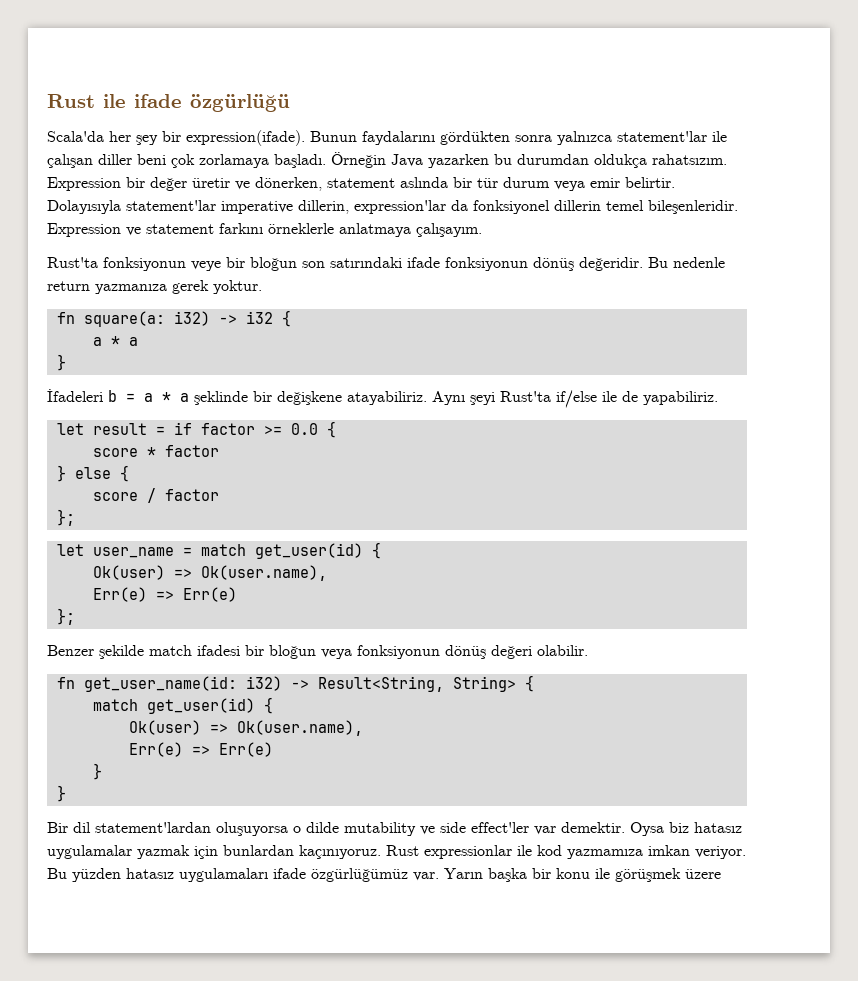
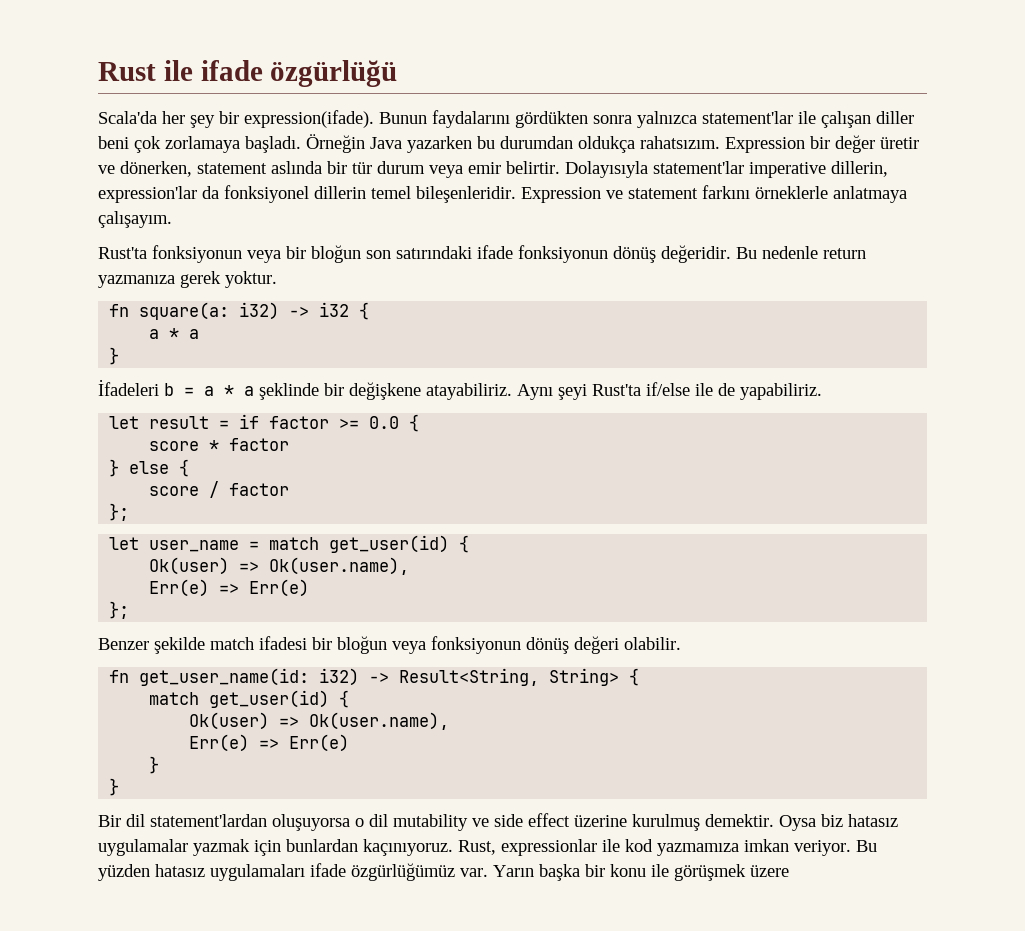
- Rust'ta fonksiyonun veye bir bloğun son satırındaki ifade fonksiyonun dönüş değeridir.
+ Rust'ta fonksiyonun veya bir bloğun son satırındaki ifade fonksiyonun dönüş değeridir.
- Bir dil statement'lardan oluşuyorsa o dilde mutability ve side effect'ler var demektir.
+ Bir dil statement'lardan oluşuyorsa o dil mutability ve side effect üzerine kurulmuş demektir.
- Rust expressionlar ile kod yazmamıza imkan veriyor.
+ Rust, expressionlar ile kod yazmamıza imkan veriyor.

